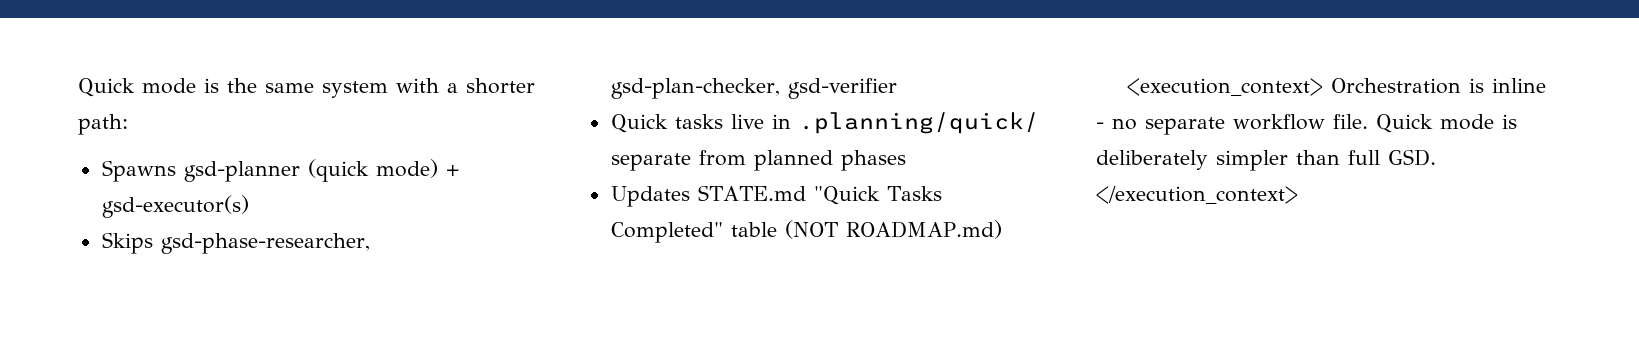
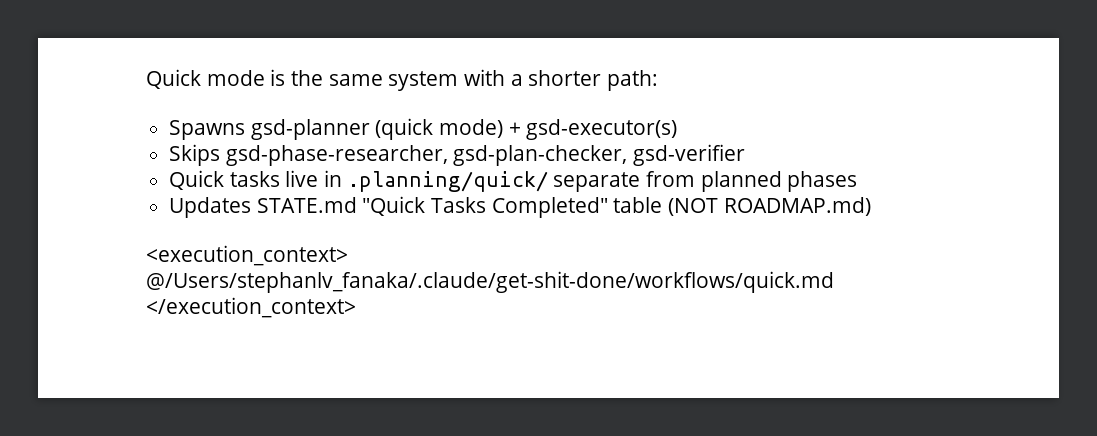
- <execution_context> Orchestration is inline - no separate workflow file. Quick mode is deliberately simpler than full GSD. </execution_context>
+ <execution_context> @/Users/stephanlv_fanaka/.claude/get-shit-done/workflows/quick.md </execution_context>

